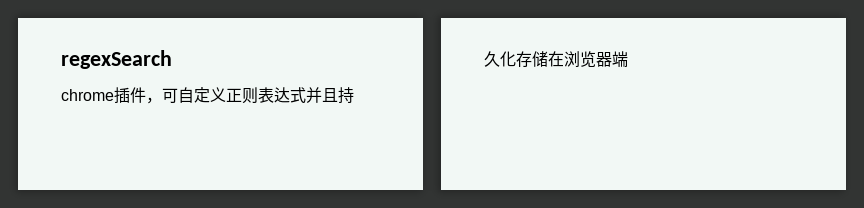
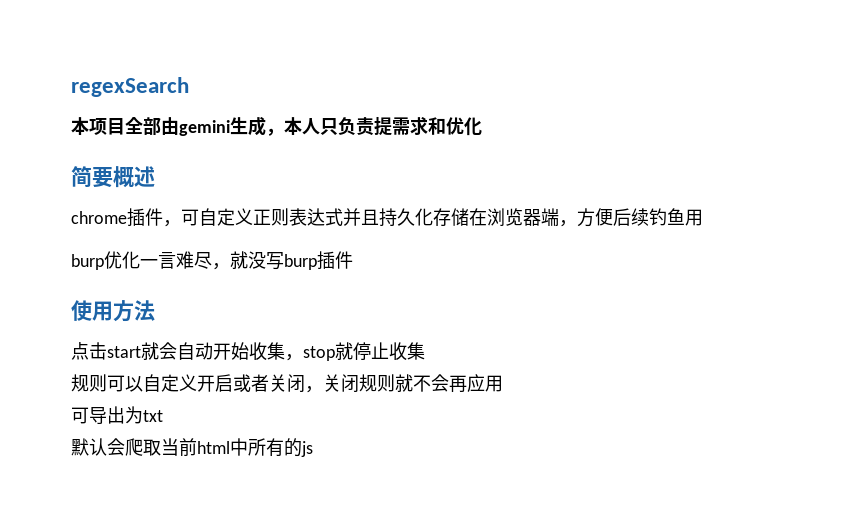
+ 本项目全部由gemini生成，本人只负责提需求和优化
+ 简要概述
- chrome插件，可自定义正则表达式并且持久化存储在浏览器端
+ chrome插件，可自定义正则表达式并且持久化存储在浏览器端，方便后续钓鱼用
+ burp优化一言难尽，就没写burp插件
+ 使用方法
+ 点击start就会自动开始收集，stop就停止收集
+ 规则可以自定义开启或者关闭，关闭规则就不会再应用
+ 可导出为txt
+ 默认会爬取当前html中所有的js

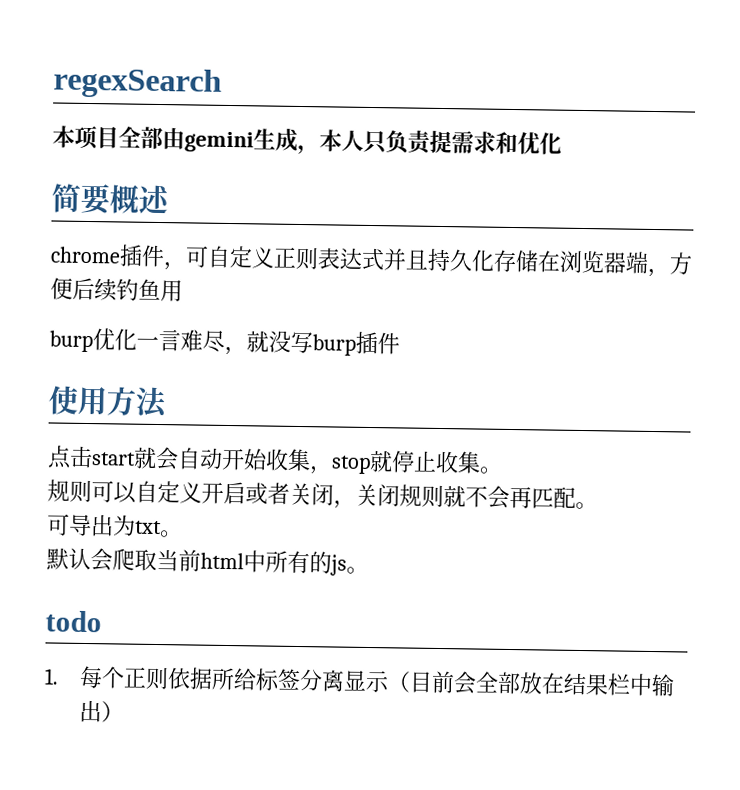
- 点击start就会自动开始收集，stop就停止收集
+ 点击start就会自动开始收集，stop就停止收集。
- 规则可以自定义开启或者关闭，关闭规则就不会再应用
+ 规则可以自定义开启或者关闭，关闭规则就不会再匹配。
- 可导出为txt
+ 可导出为txt。
- 默认会爬取当前html中所有的js
+ 默认会爬取当前html中所有的js。
+ todo
+ 1.每个正则依据所给标签分离显示（目前会全部放在结果栏中输出）

